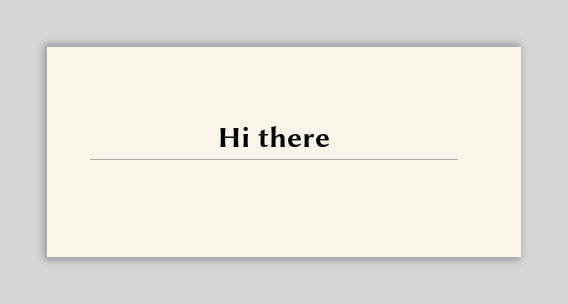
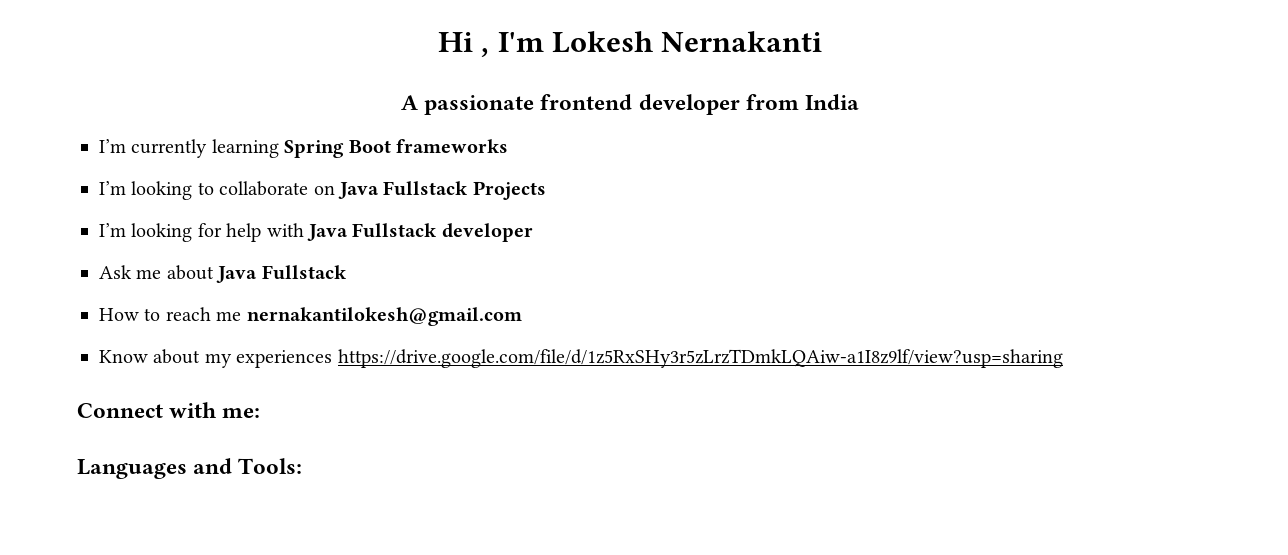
- Hi there
+ Hi , I'm Lokesh Nernakanti
+ A passionate frontend developer from India
+ I’m currently learning Spring Boot frameworks
+ I’m looking to collaborate on Java Fullstack Projects
+ I’m looking for help with Java Fullstack developer
+ Ask me about Java Fullstack
+ How to reach me nernakantilokesh@gmail.com
+ Know about my experiences https://drive.google.com/file/d/1z5RxSHy3r5zLrzTDmkLQAiw-a1I8z9lf/view?usp=sharing
+ Connect with me:
+ Languages and Tools:

